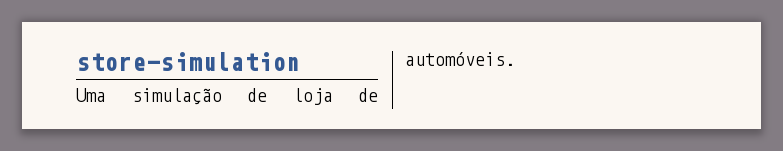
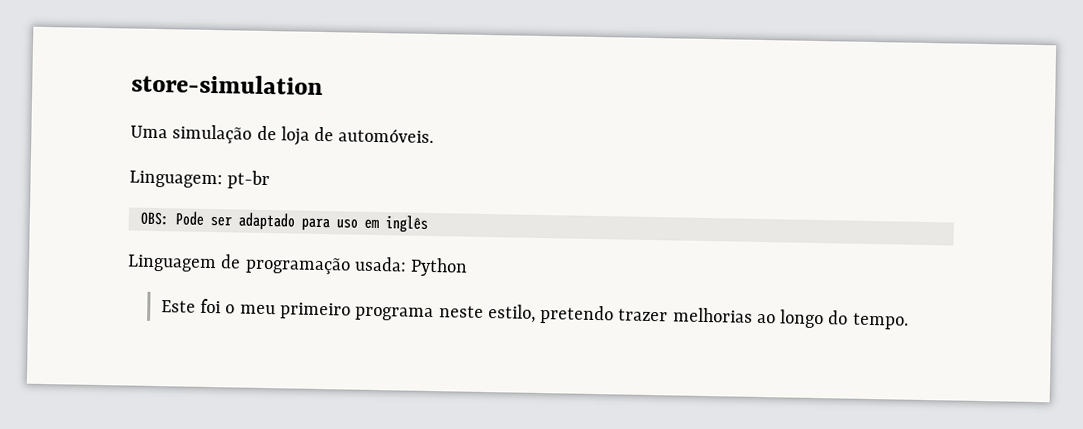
+ Linguagem: pt-br
+ OBS: Pode ser adaptado para uso em inglês
+ Linguagem de programação usada: Python
+ Este foi o meu primeiro programa neste estilo, pretendo trazer melhorias ao longo do tempo.

